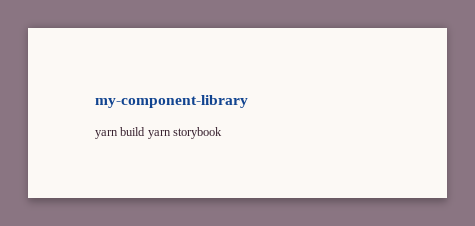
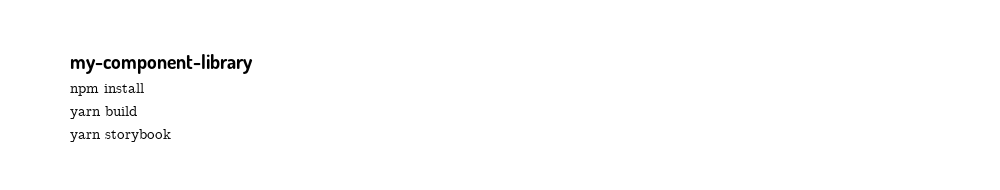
+ npm install
- yarn build yarn storybook
+ yarn build
+ yarn storybook

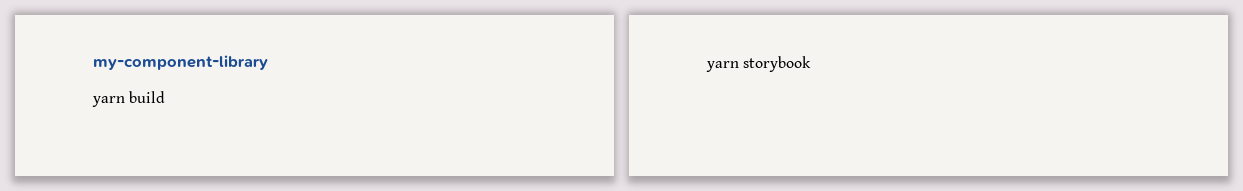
- npm install

